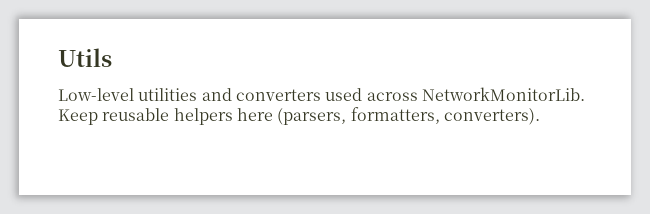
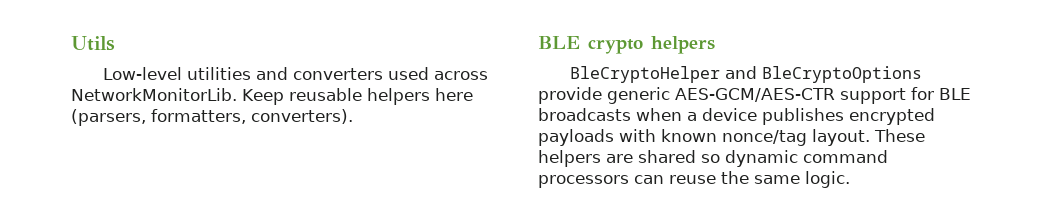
+ BLE crypto helpers
+ BleCryptoHelper and BleCryptoOptions provide generic AES-GCM/AES-CTR support for BLE broadcasts when a device publishes encrypted payloads with known nonce/tag layout. These helpers are shared so dynamic command processors can reuse the same logic.

